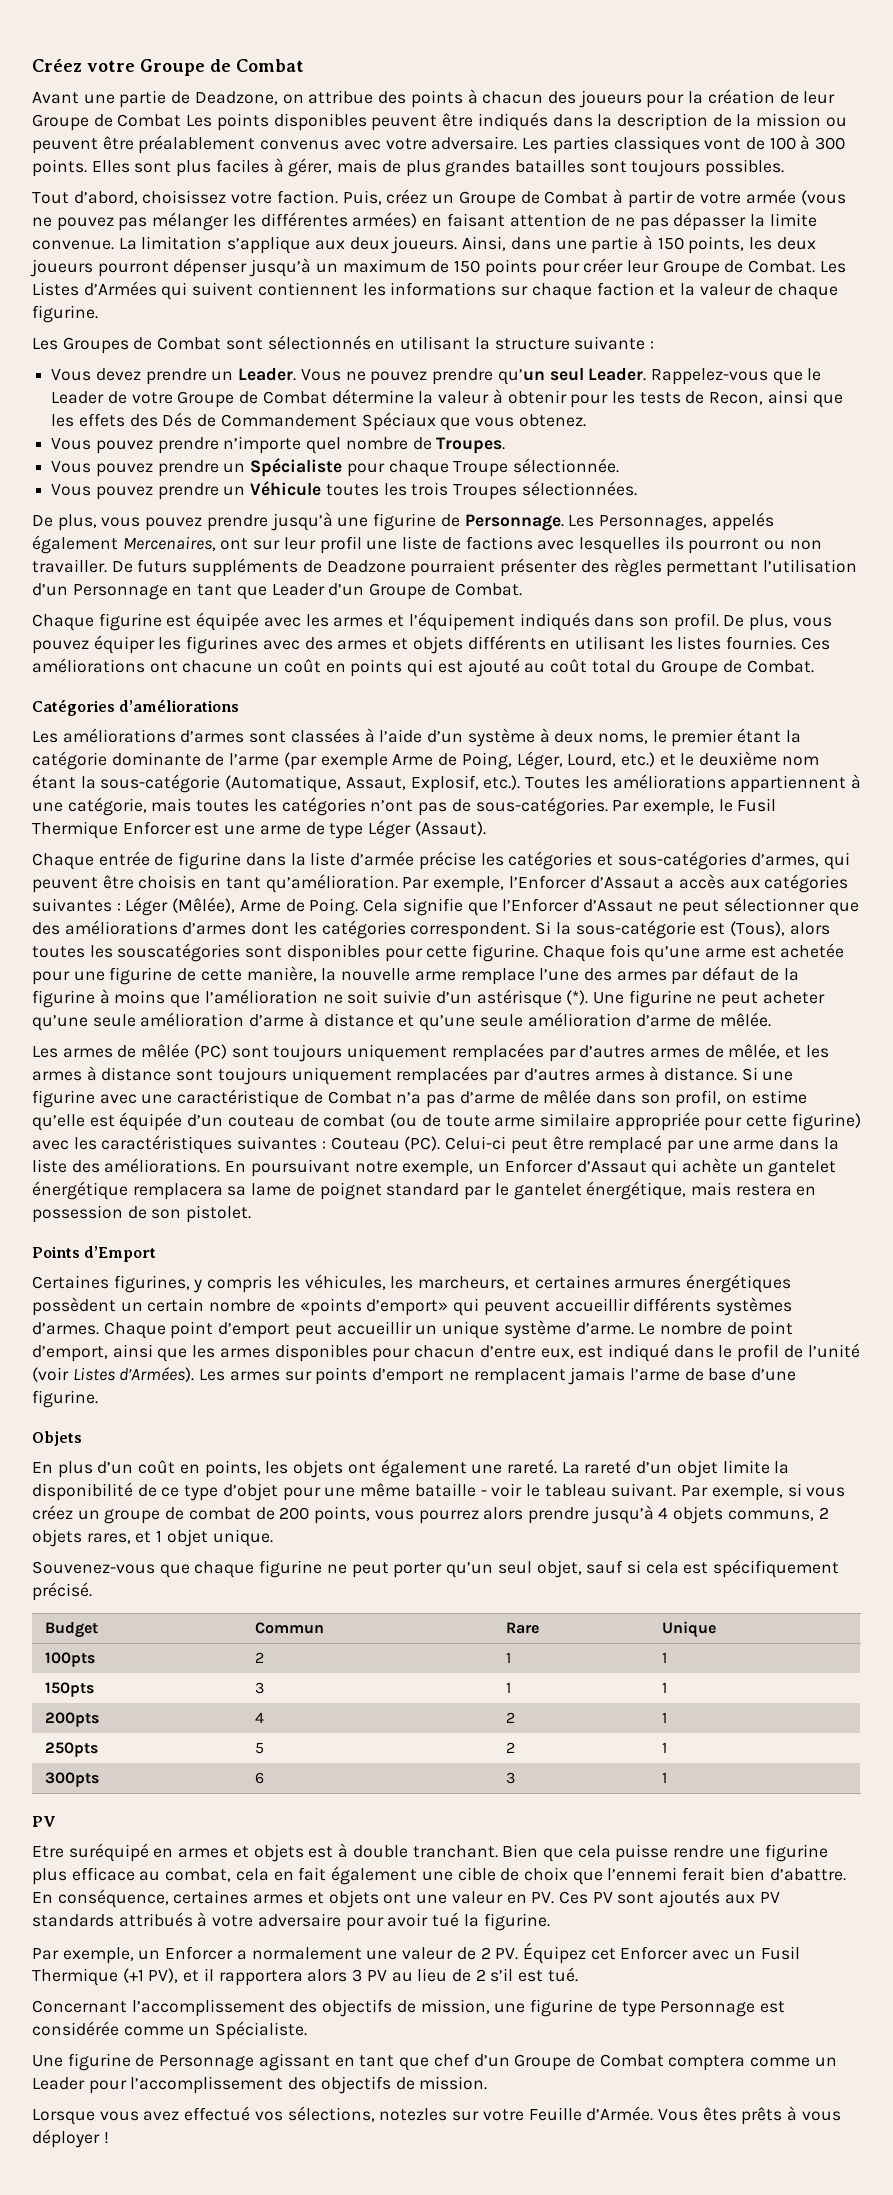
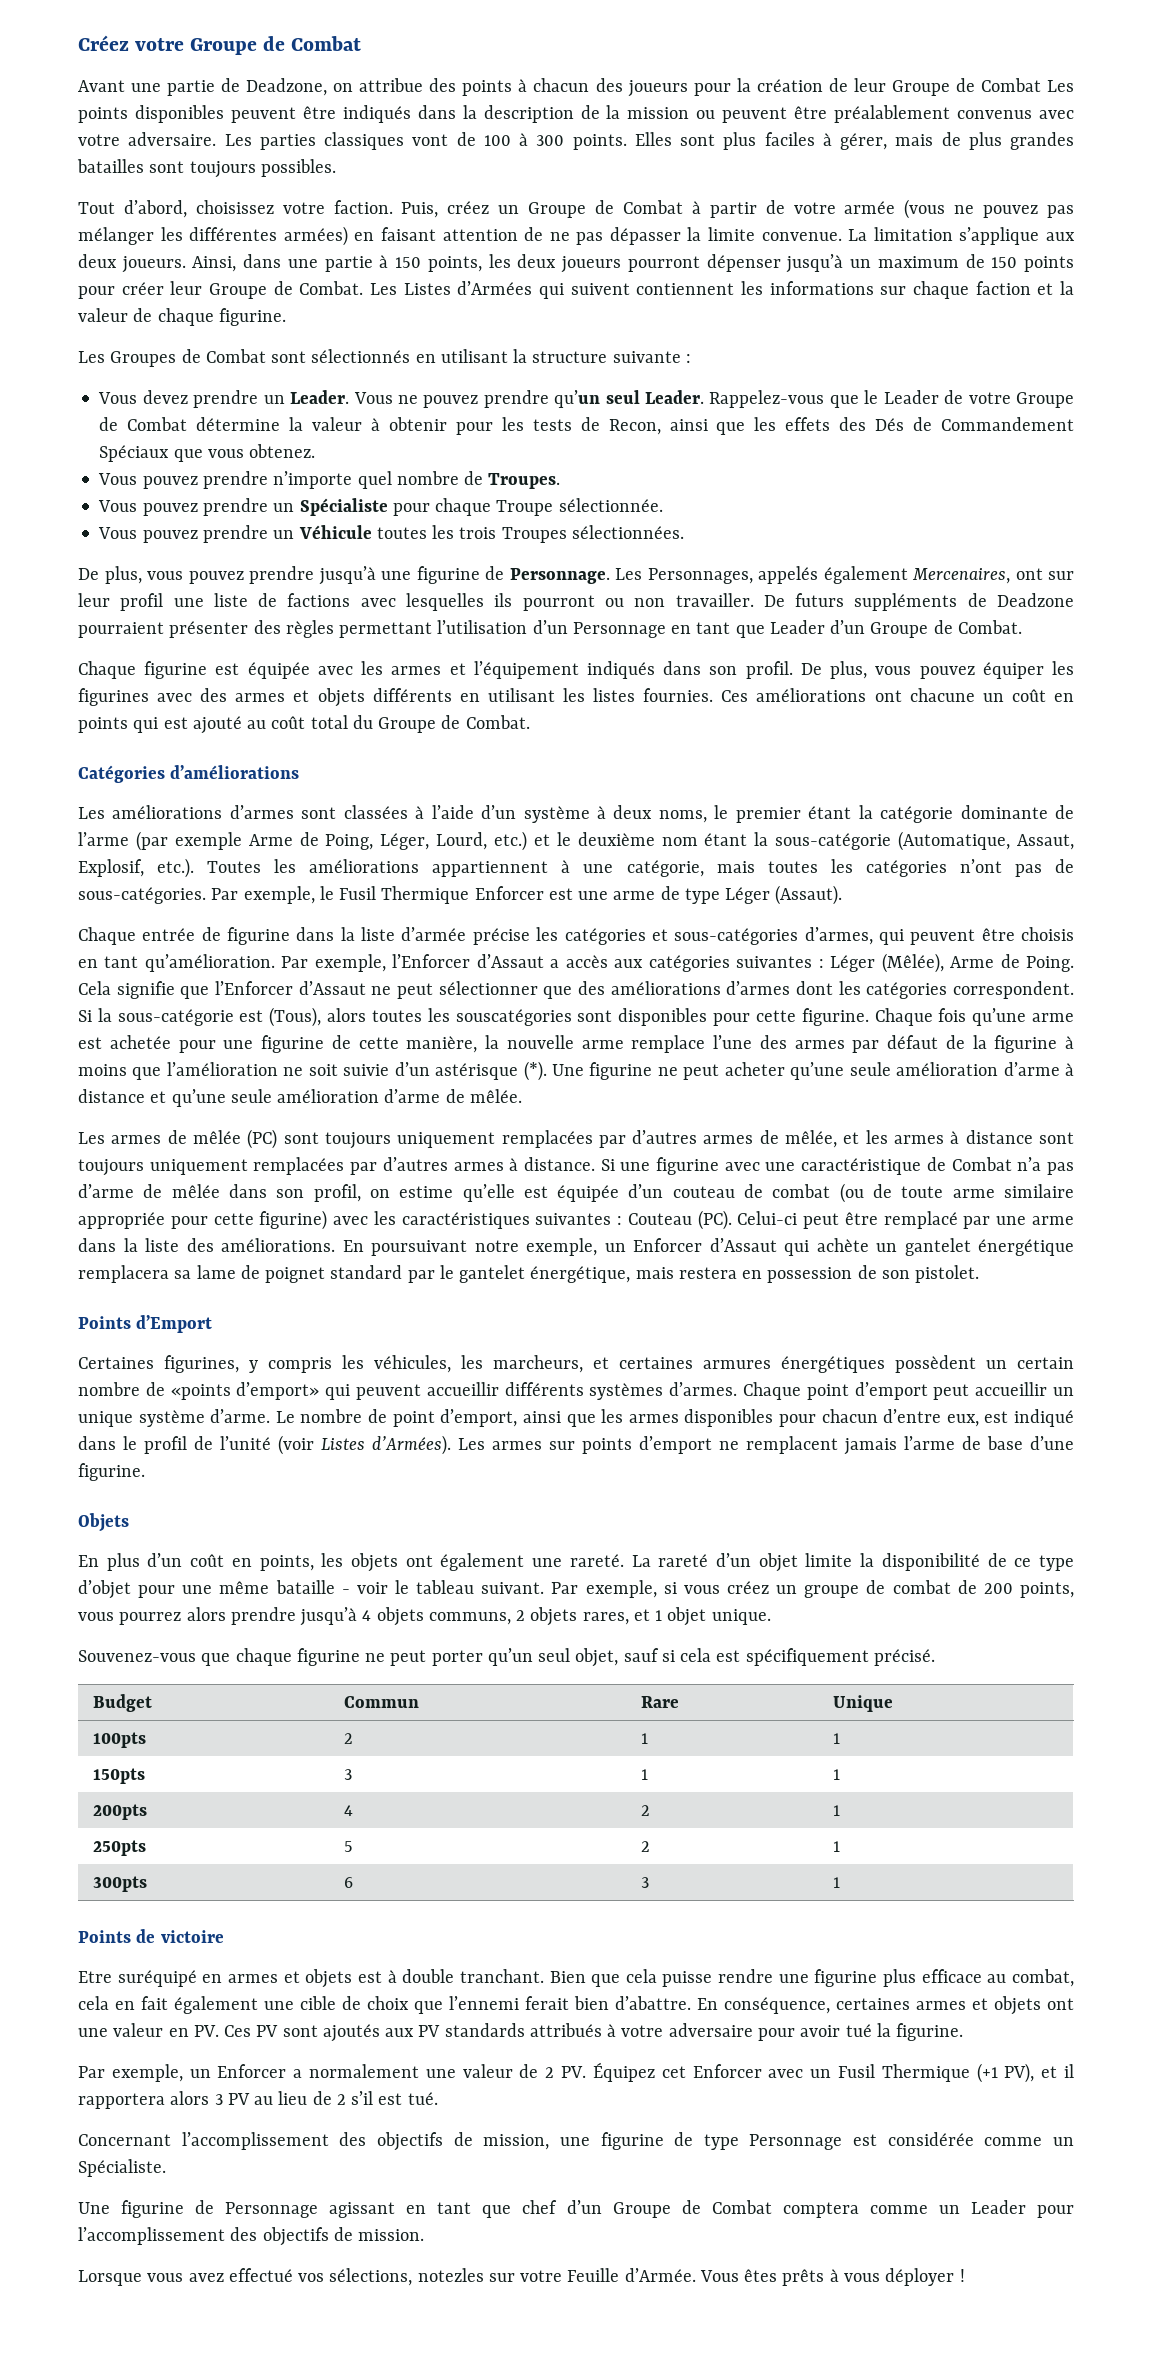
  300pts | 6 | 3 | 1
- PV
+ Points de victoire

